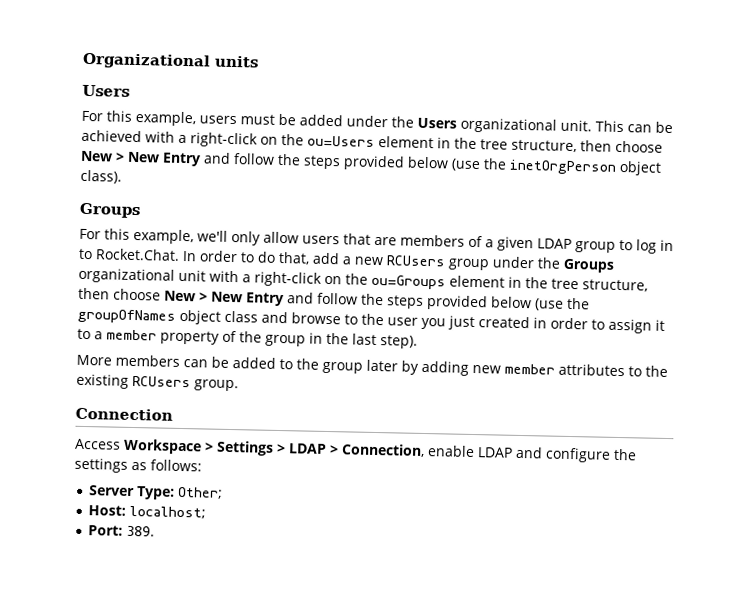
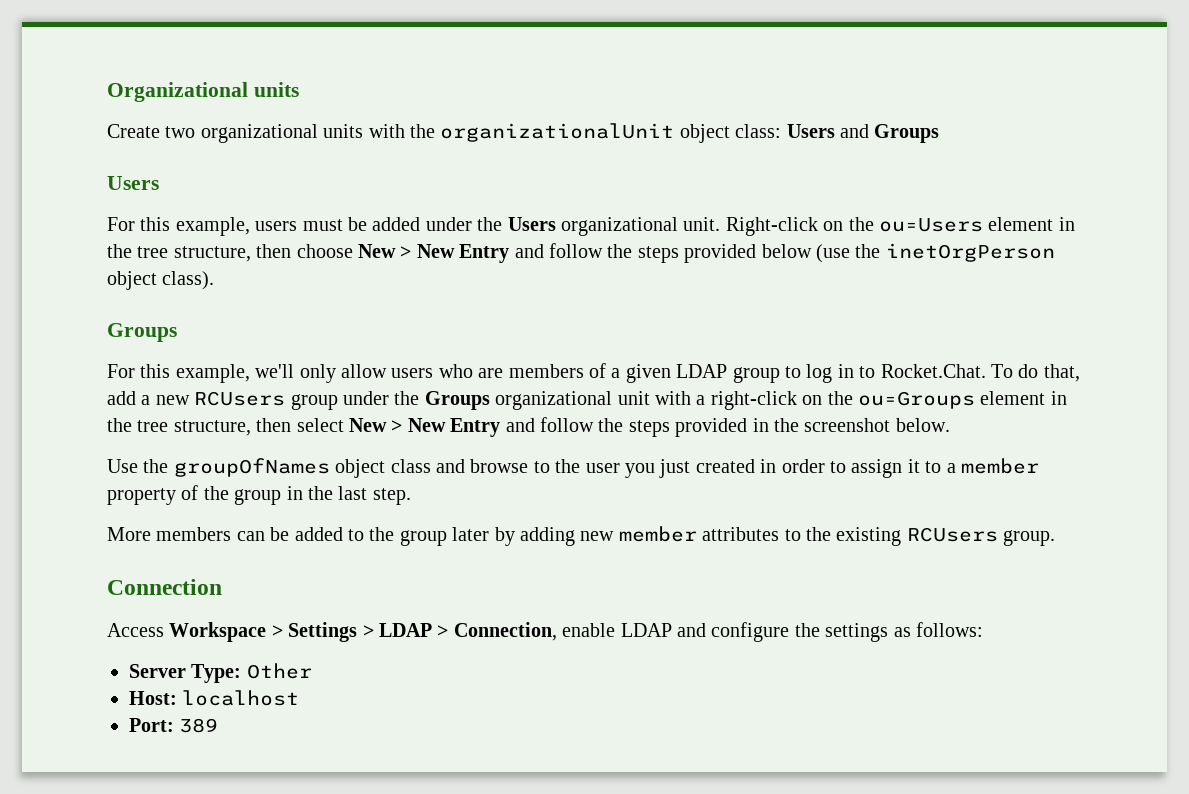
+ Create two organizational units with the organizationalUnit object class: Users and Groups
- This can be achieved with a right-click on the ou=Users element in the tree structure, then choose New > New Entry and follow the steps provided below (use the inetOrgPerson object class).
+ Right-click on the ou=Users element in the tree structure, then choose New > New Entry and follow the steps provided below (use the inetOrgPerson object class).
- For this example, we'll only allow users that are members of a given LDAP group to log in to Rocket.Chat. In order to do that, add a new RCUsers group under the Groups organizational unit with a right-click on the ou=Groups element in the tree structure, then choose New > New Entry and follow the steps provided below (use the groupOfNames object class and browse to the user you just created in order to assign it to a member property of the group in the last step).
+ For this example, we'll only allow users who are members of a given LDAP group to log in to Rocket.Chat. To do that, add a new RCUsers group under the Groups organizational unit with a right-click on the ou=Groups element in the tree structure, then select New > New Entry and follow the steps provided in the screenshot below.
+ Use the groupOfNames object class and browse to the user you just created in order to assign it to a member property of the group in the last step.
- Server Type: Other;
+ Server Type: Other
- Host: localhost;
+ Host: localhost
- Port: 389.
+ Port: 389

